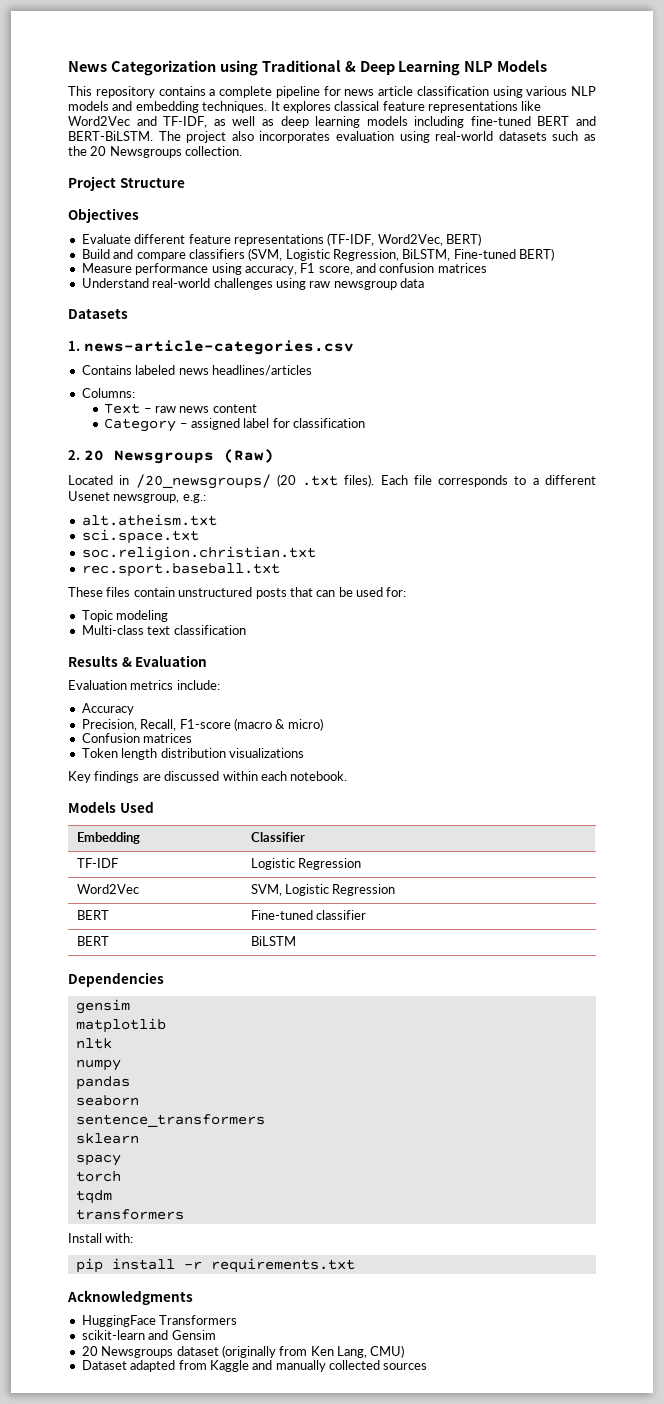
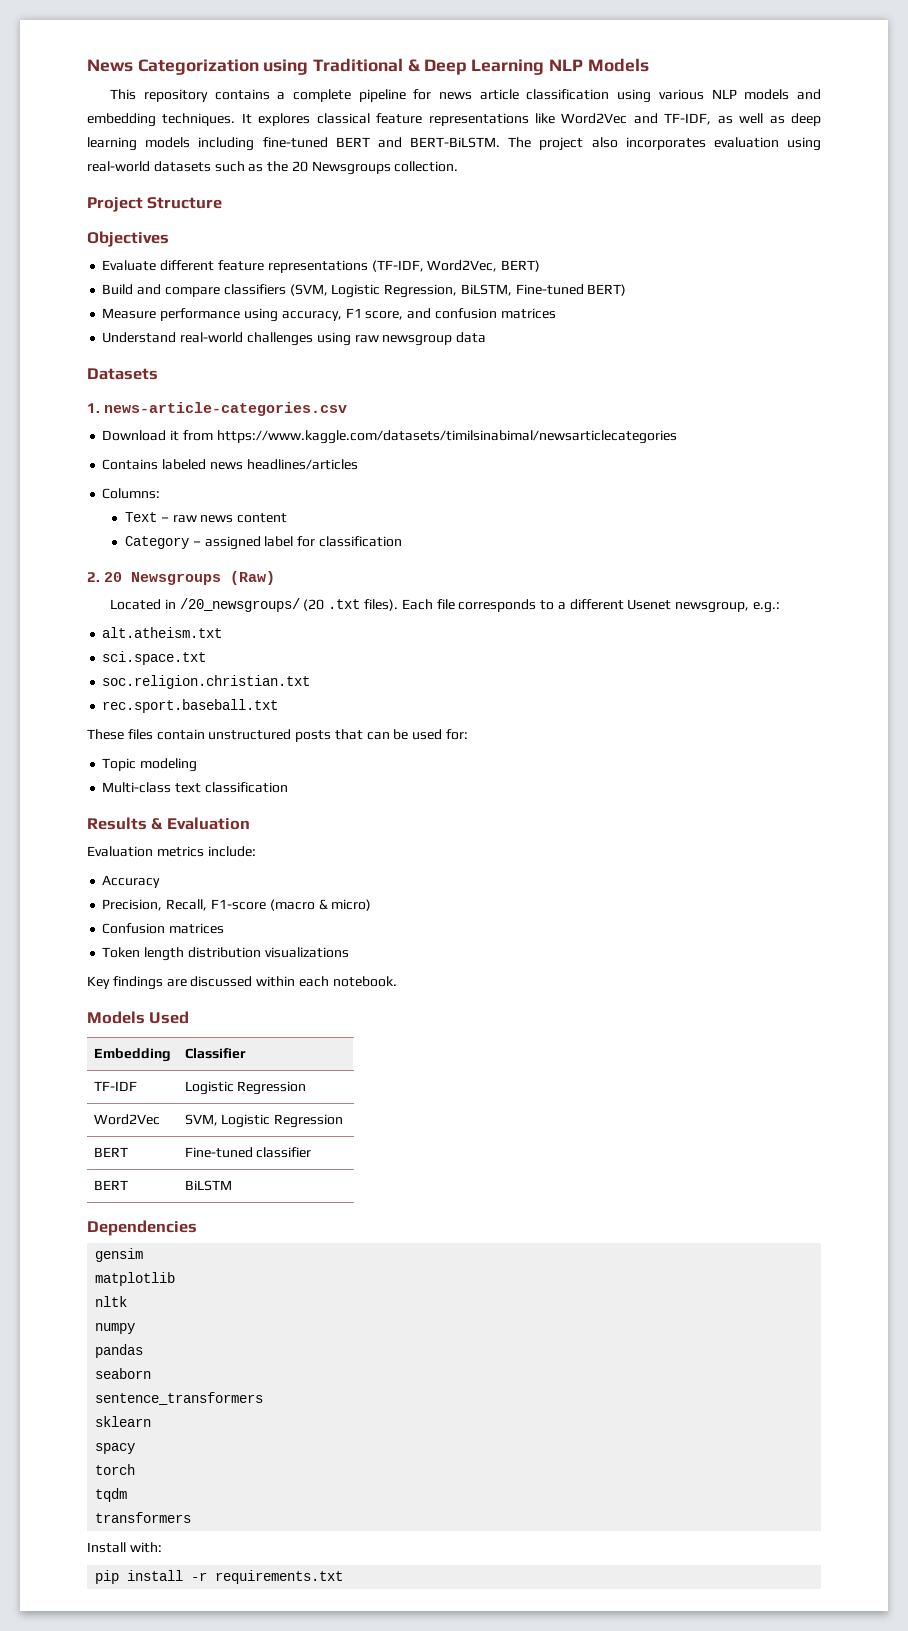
+ Download it from https://www.kaggle.com/datasets/timilsinabimal/newsarticlecategories
- Acknowledgments
- HuggingFace Transformers
- scikit-learn and Gensim
- 20 Newsgroups dataset (originally from Ken Lang, CMU)
- Dataset adapted from Kaggle and manually collected sources

